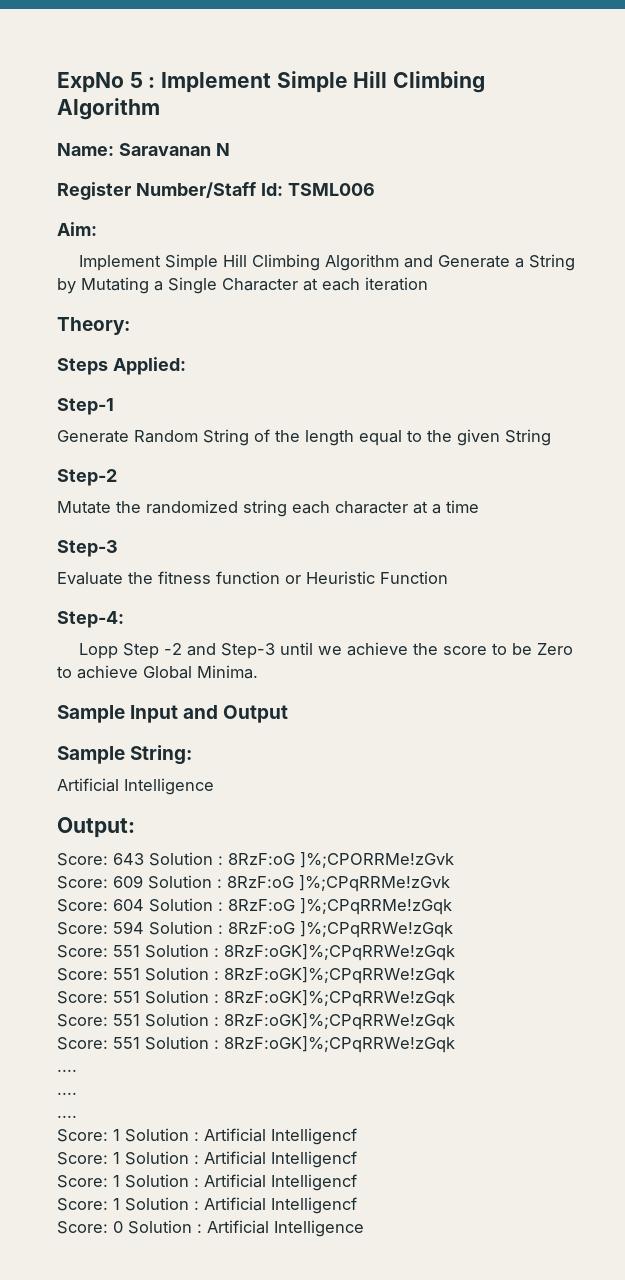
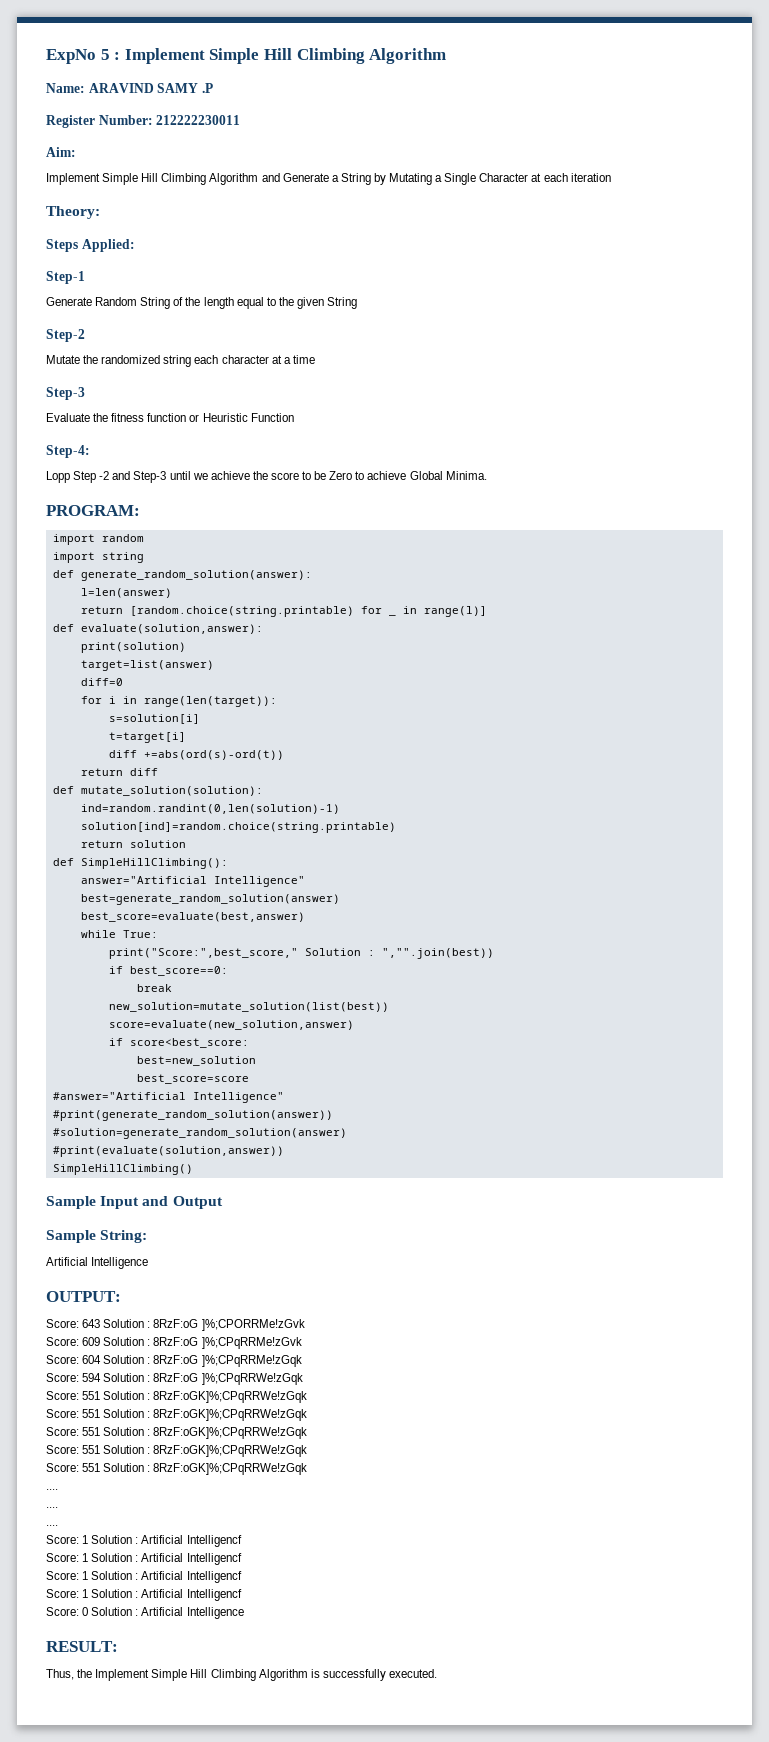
- Name: Saravanan N
- Register Number/Staff Id: TSML006
+ Name: ARAVIND SAMY .P
+ Register Number: 212222230011
+ PROGRAM:
+ import random
+ import string
+ def generate_random_solution(answer):
+ l=len(answer)
+ return [random.choice(string.printable) for _ in range(l)]
+ def evaluate(solution,answer):
+ print(solution)
+ target=list(answer)
+ diff=0
+ for i in range(len(target)):
+ s=solution[i]
+ t=target[i]
+ diff +=abs(ord(s)-ord(t))
+ return diff
+ def mutate_solution(solution):
+ ind=random.randint(0,len(solution)-1)
+ solution[ind]=random.choice(string.printable)
+ return solution
+ def SimpleHillClimbing():
+ answer="Artificial Intelligence"
+ best=generate_random_solution(answer)
+ best_score=evaluate(best,answer)
+ while True:
+ print("Score:",best_score," Solution : ","".join(best))
+ if best_score==0:
+ break
+ new_solution=mutate_solution(list(best))
+ score=evaluate(new_solution,answer)
+ if score<best_score:
+ best=new_solution
+ best_score=score
+ #answer="Artificial Intelligence"
+ #print(generate_random_solution(answer))
+ #solution=generate_random_solution(answer)
+ #print(evaluate(solution,answer))
+ SimpleHillClimbing()
- Output:
+ OUTPUT:
+ RESULT:
+ Thus, the Implement Simple Hill Climbing Algorithm is successfully executed.

